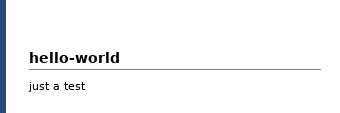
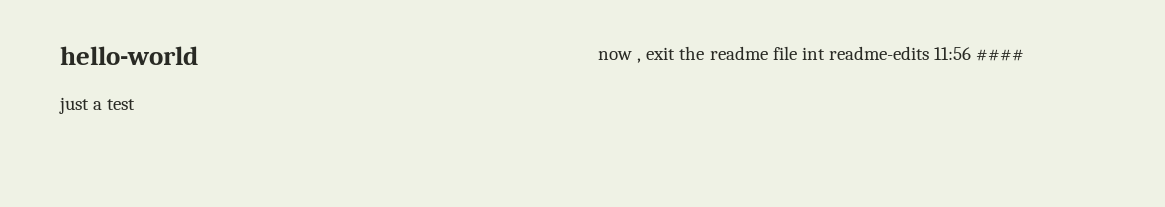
+ now , exit the readme file int readme-edits 11:56 ####

